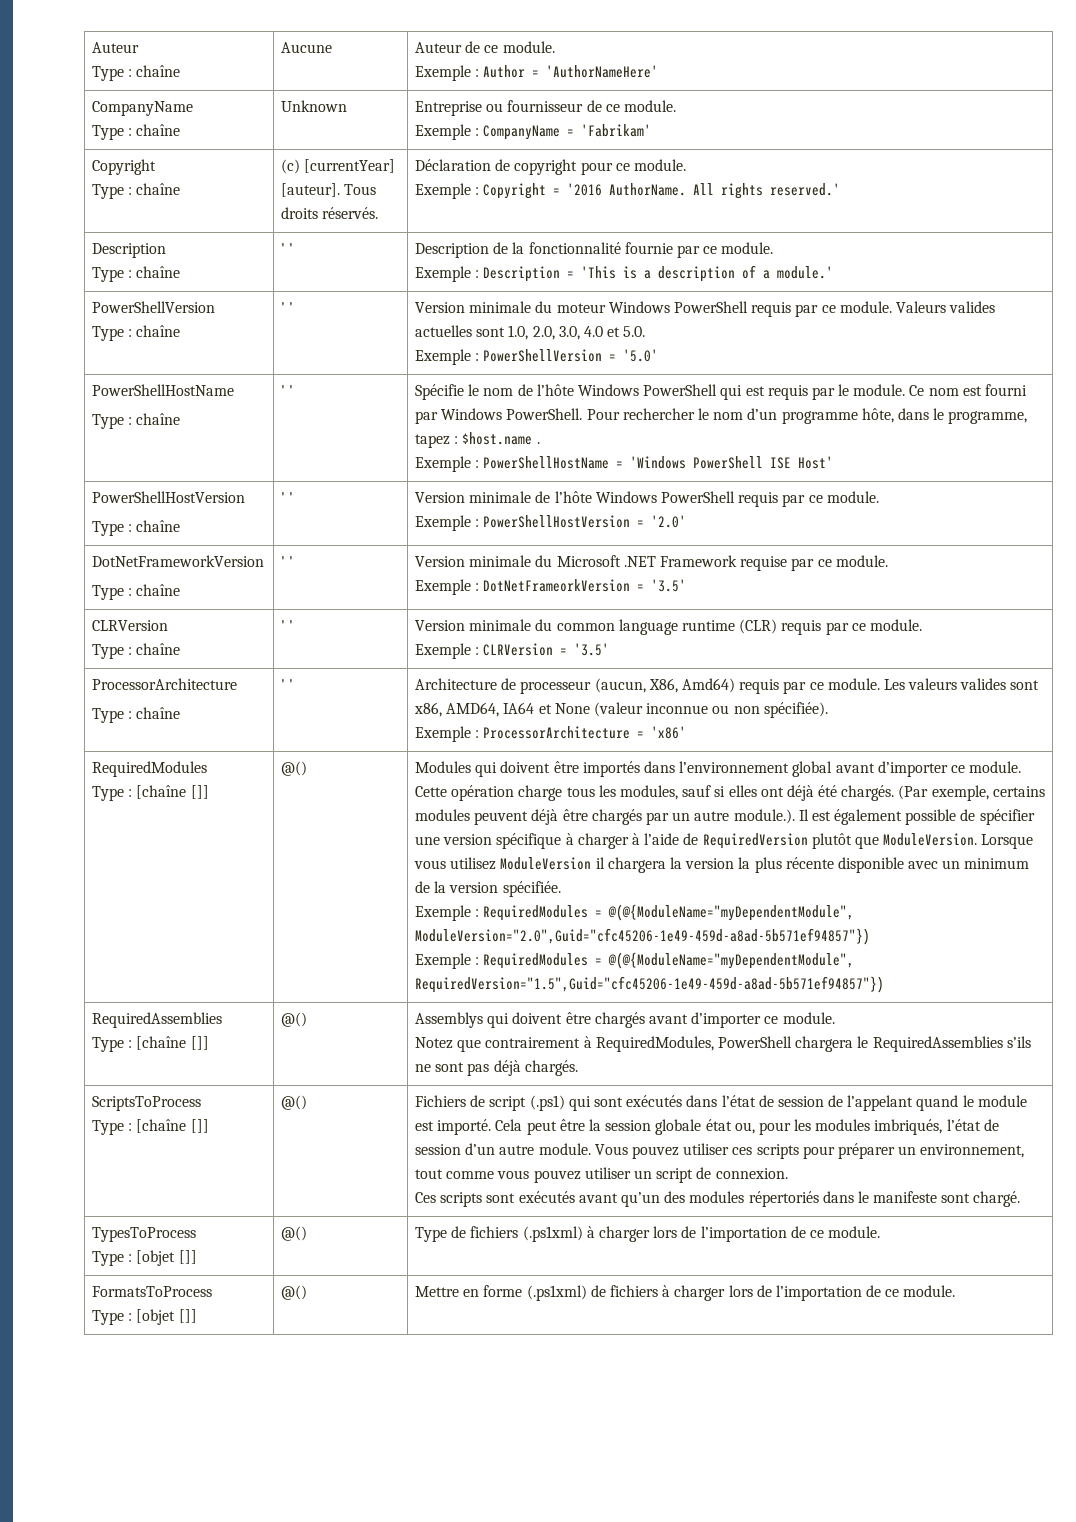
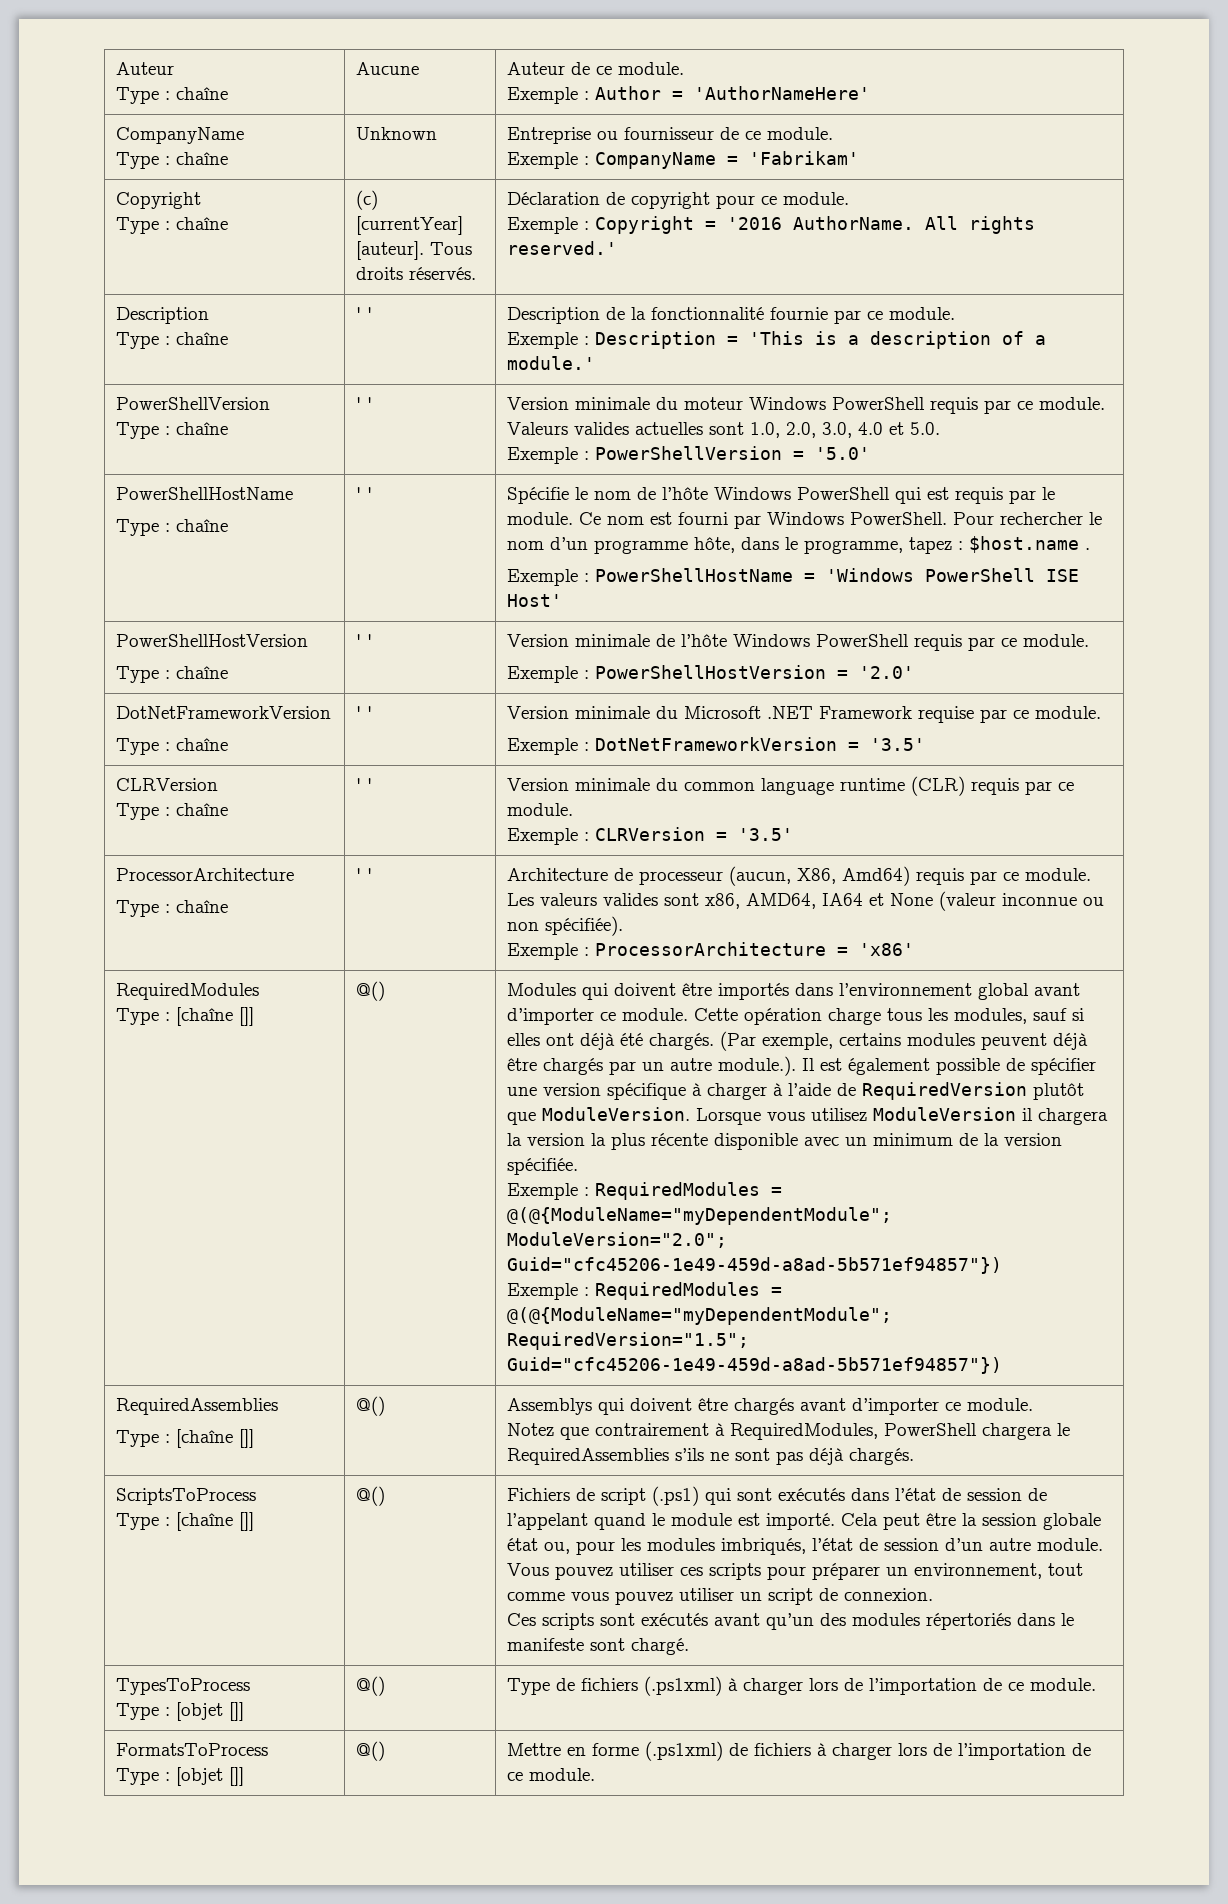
  Exemple : PowerShellHostName = 'Windows PowerShell ISE Host'
  PowerShellHostVersion
  Type : chaîne | ' ' | Version minimale de l’hôte Windows PowerShell requis par ce module.
  Exemple : PowerShellHostVersion = '2.0'
  DotNetFrameworkVersion
  Type : chaîne | ' ' | Version minimale du Microsoft .NET Framework requise par ce module.
- Exemple : DotNetFrameorkVersion = '3.5'
+ Exemple : DotNetFrameworkVersion = '3.5'
- Exemple : RequiredModules = @(@{ModuleName="myDependentModule", ModuleVersion="2.0",Guid="cfc45206-1e49-459d-a8ad-5b571ef94857"})
- Exemple : RequiredModules = @(@{ModuleName="myDependentModule", RequiredVersion="1.5",Guid="cfc45206-1e49-459d-a8ad-5b571ef94857"})
+ Exemple : RequiredModules = @(@{ModuleName="myDependentModule"; ModuleVersion="2.0"; Guid="cfc45206-1e49-459d-a8ad-5b571ef94857"})
+ Exemple : RequiredModules = @(@{ModuleName="myDependentModule"; RequiredVersion="1.5"; Guid="cfc45206-1e49-459d-a8ad-5b571ef94857"})

